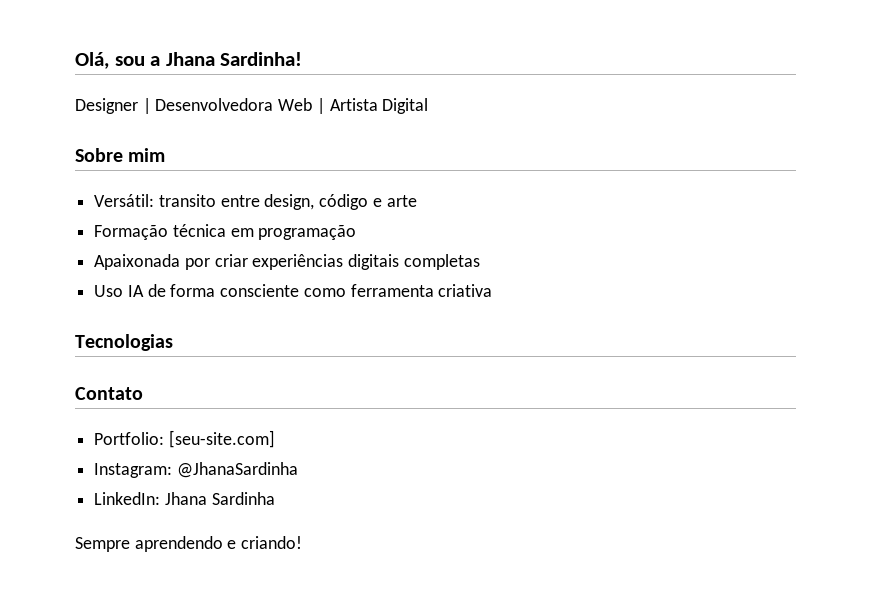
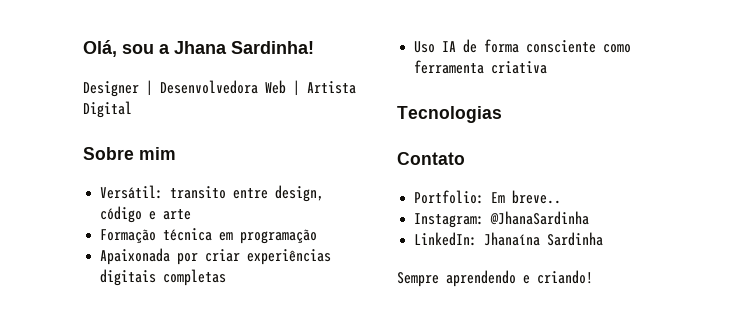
- Portfolio: [seu-site.com]
+ Portfolio: Em breve..
- LinkedIn: Jhana Sardinha
+ LinkedIn: Jhanaína Sardinha

